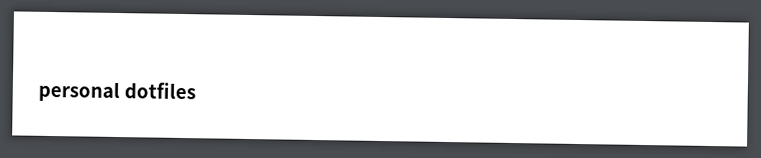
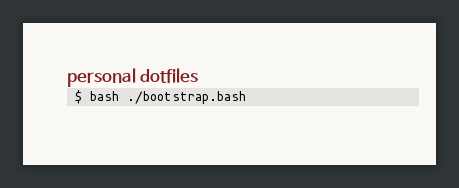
+ $ bash ./bootstrap.bash

